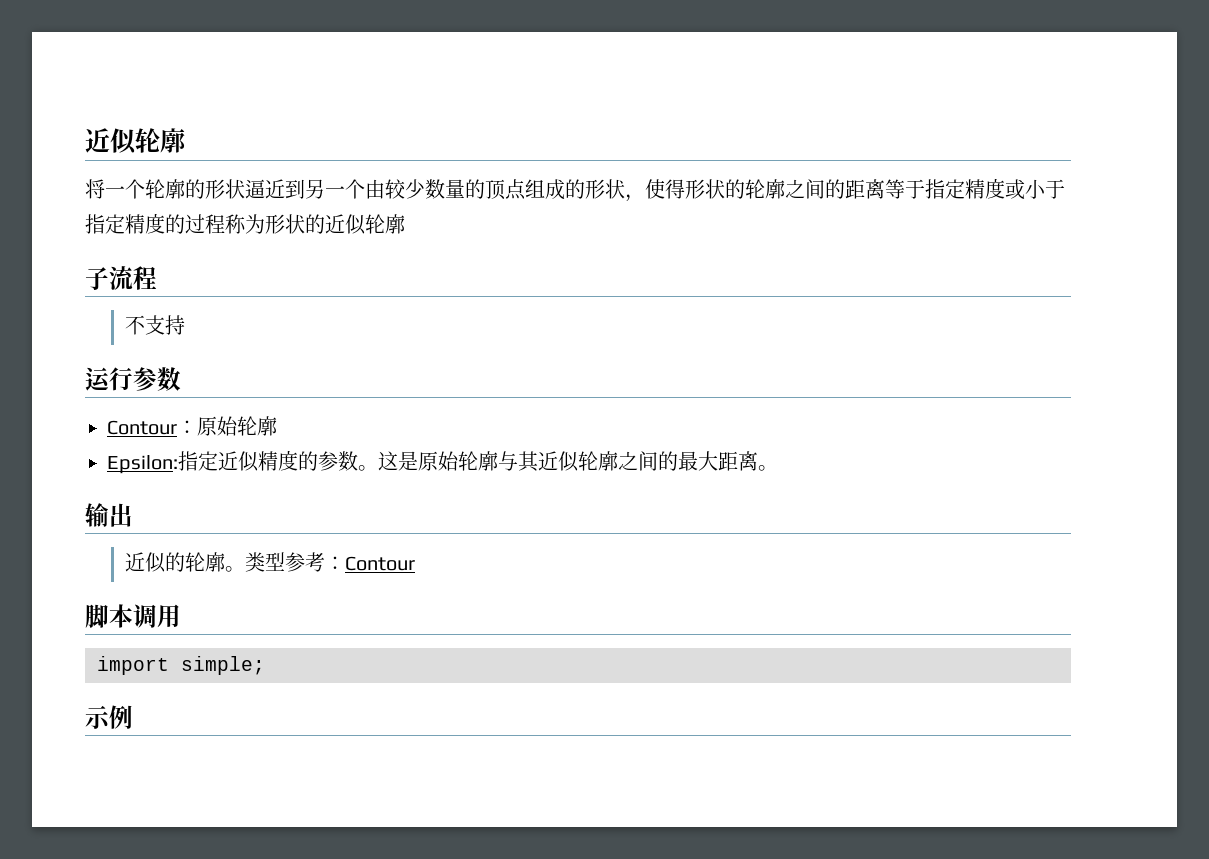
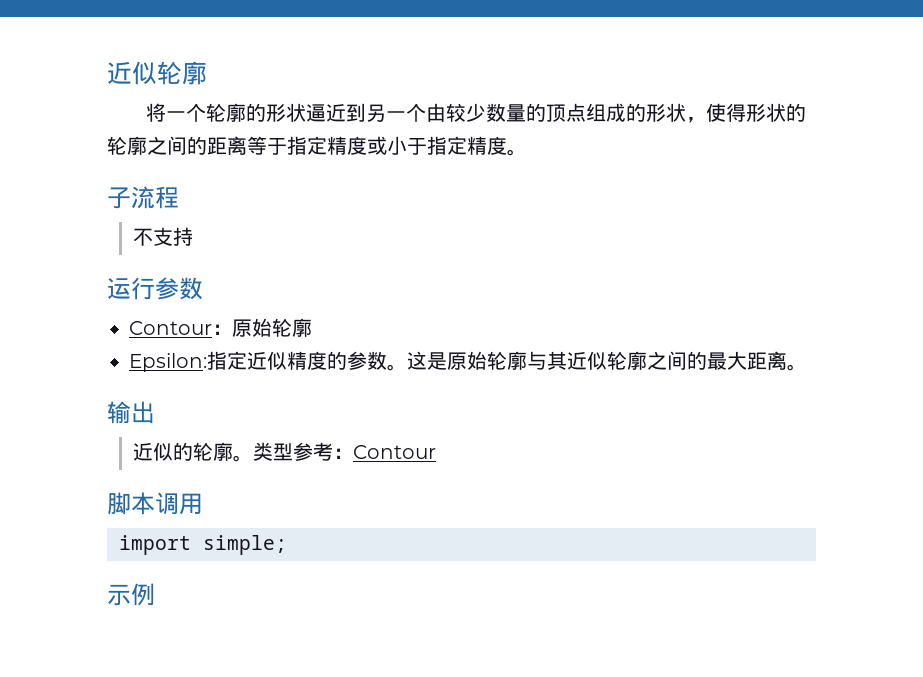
- 将一个轮廓的形状逼近到另一个由较少数量的顶点组成的形状，使得形状的轮廓之间的距离等于指定精度或小于指定精度的过程称为形状的近似轮廓
+ 将一个轮廓的形状逼近到另一个由较少数量的顶点组成的形状，使得形状的轮廓之间的距离等于指定精度或小于指定精度。

